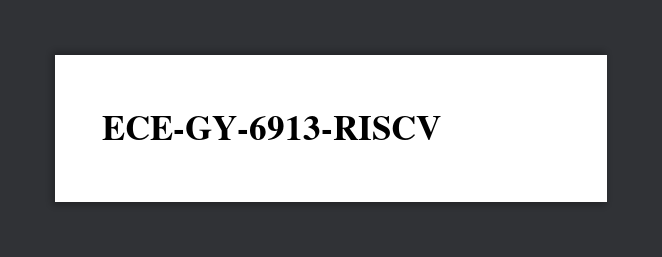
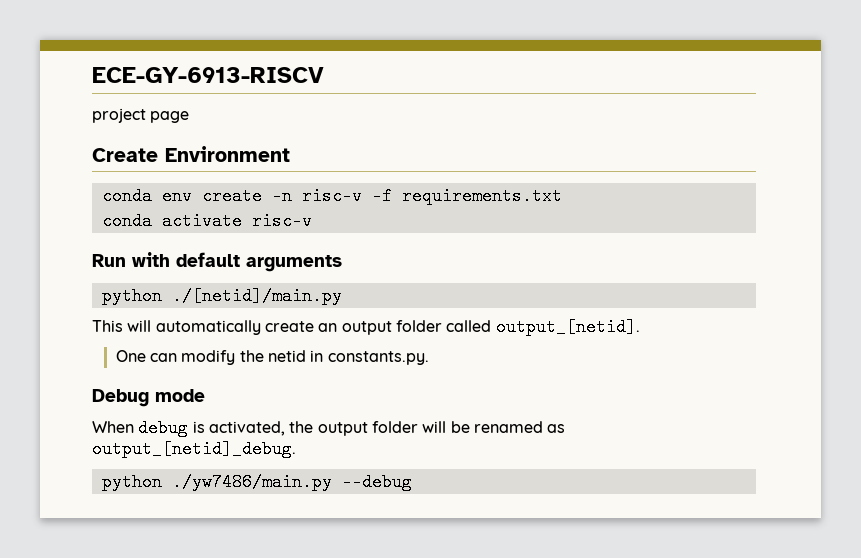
+ project page
+ Create Environment
+ conda env create -n risc-v -f requirements.txt
+ conda activate risc-v
+ Run with default arguments
+ python ./[netid]/main.py
+ This will automatically create an output folder called output_[netid].
+ One can modify the netid in constants.py.
+ Debug mode
+ When debug is activated, the output folder will be renamed as output_[netid]_debug.
+ python ./yw7486/main.py --debug

